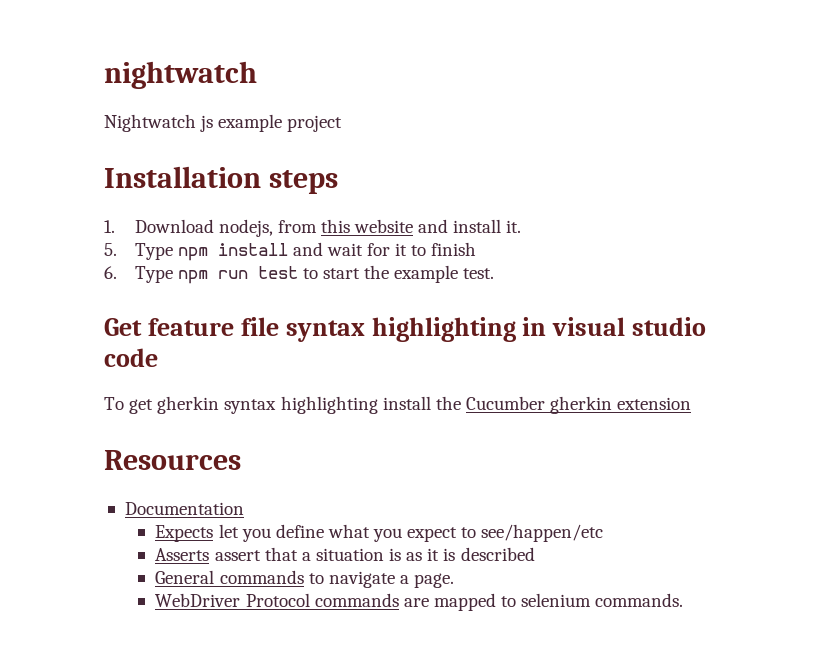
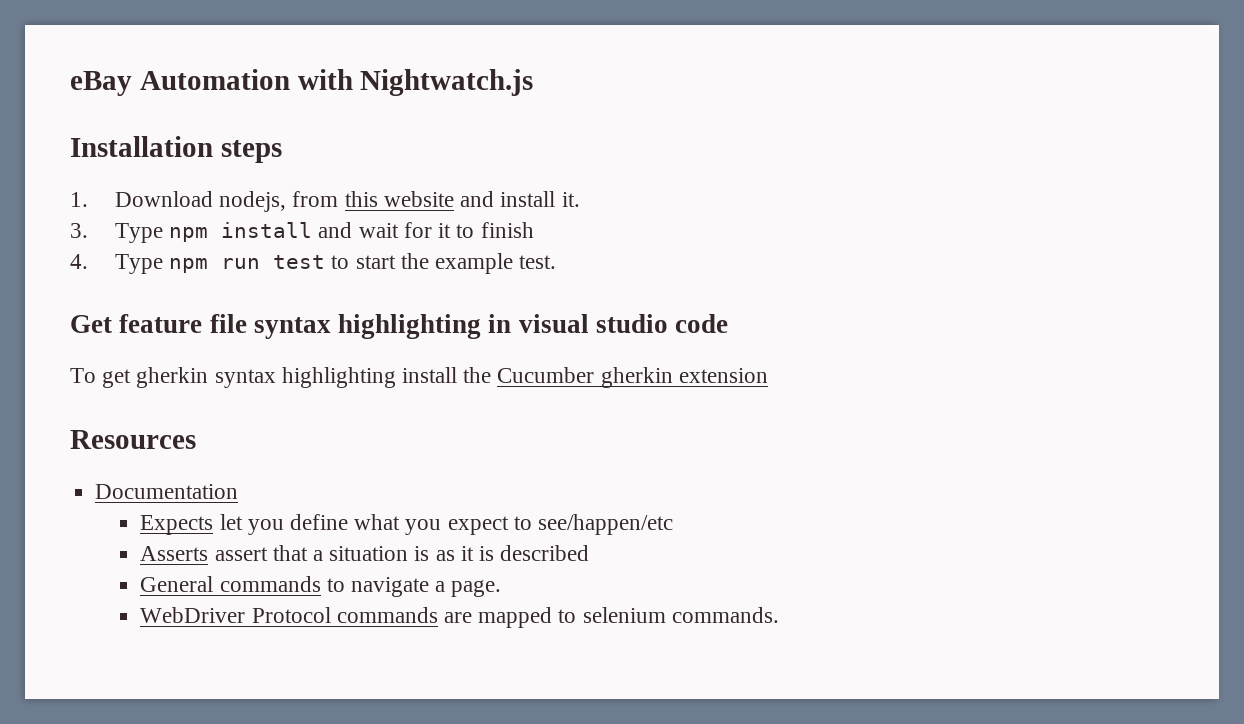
- nightwatch
- Nightwatch js example project
+ eBay Automation with Nightwatch.js
- 5. Type npm install and wait for it to finish
+ 3. Type npm install and wait for it to finish
- 6. Type npm run test to start the example test.
+ 4. Type npm run test to start the example test.

